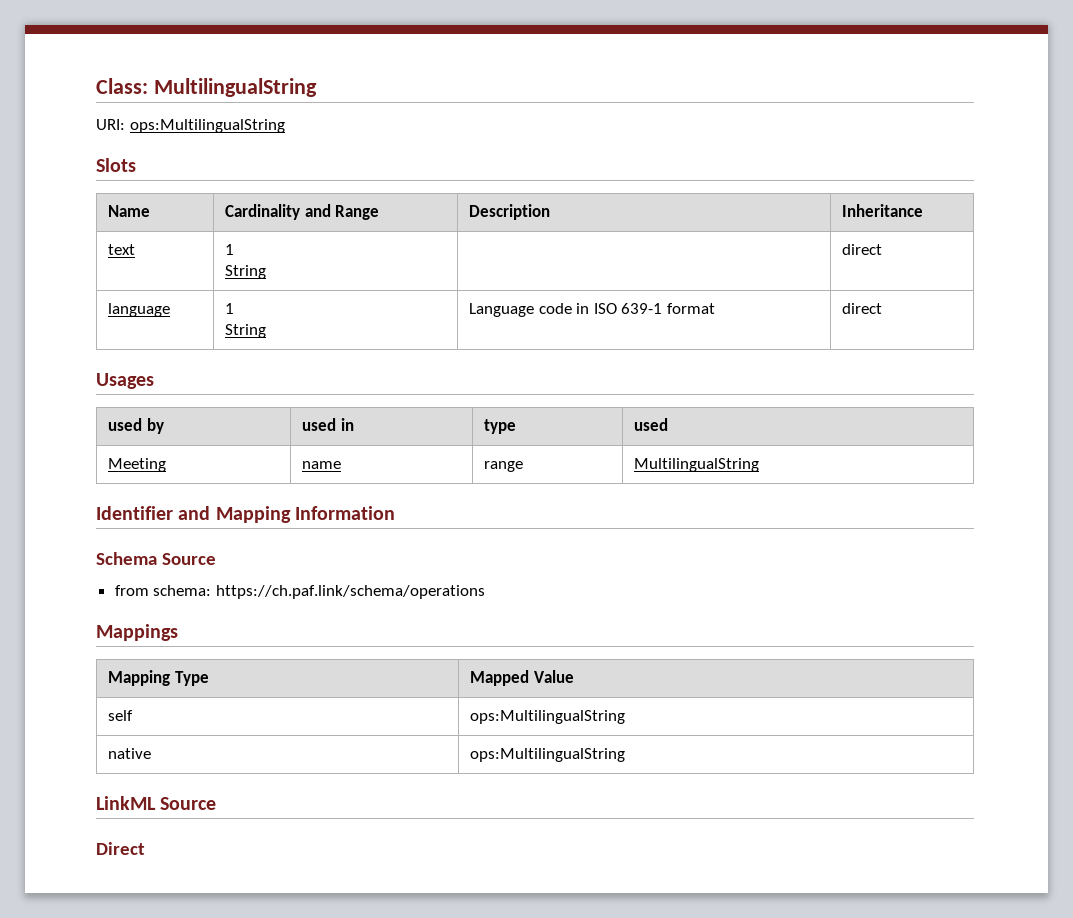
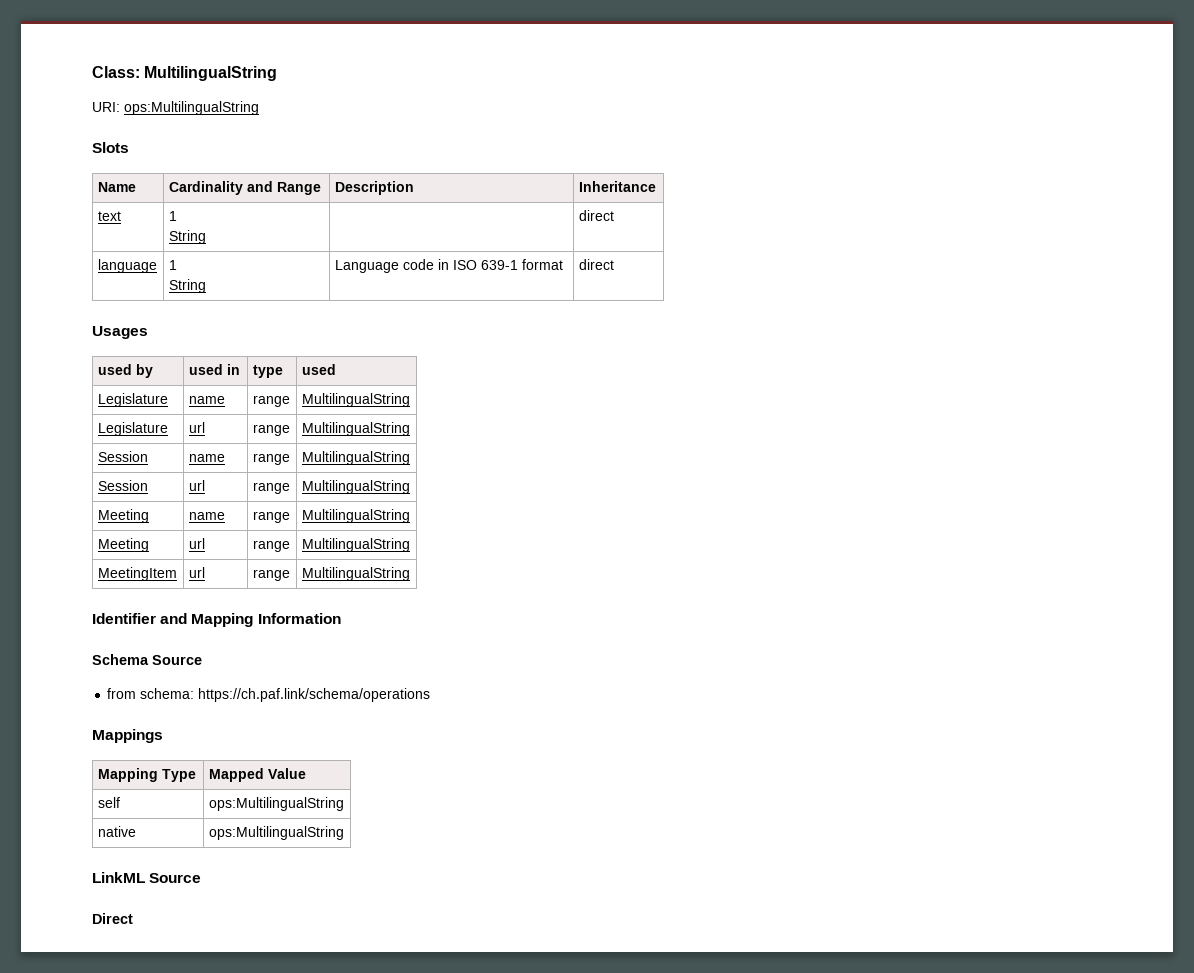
+ Legislature | name | range | MultilingualString
+ Legislature | url | range | MultilingualString
+ Session | name | range | MultilingualString
+ Session | url | range | MultilingualString
  Meeting | name | range | MultilingualString
+ Meeting | url | range | MultilingualString
+ MeetingItem | url | range | MultilingualString

